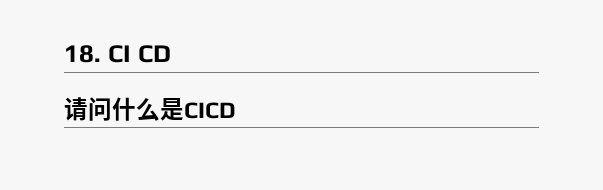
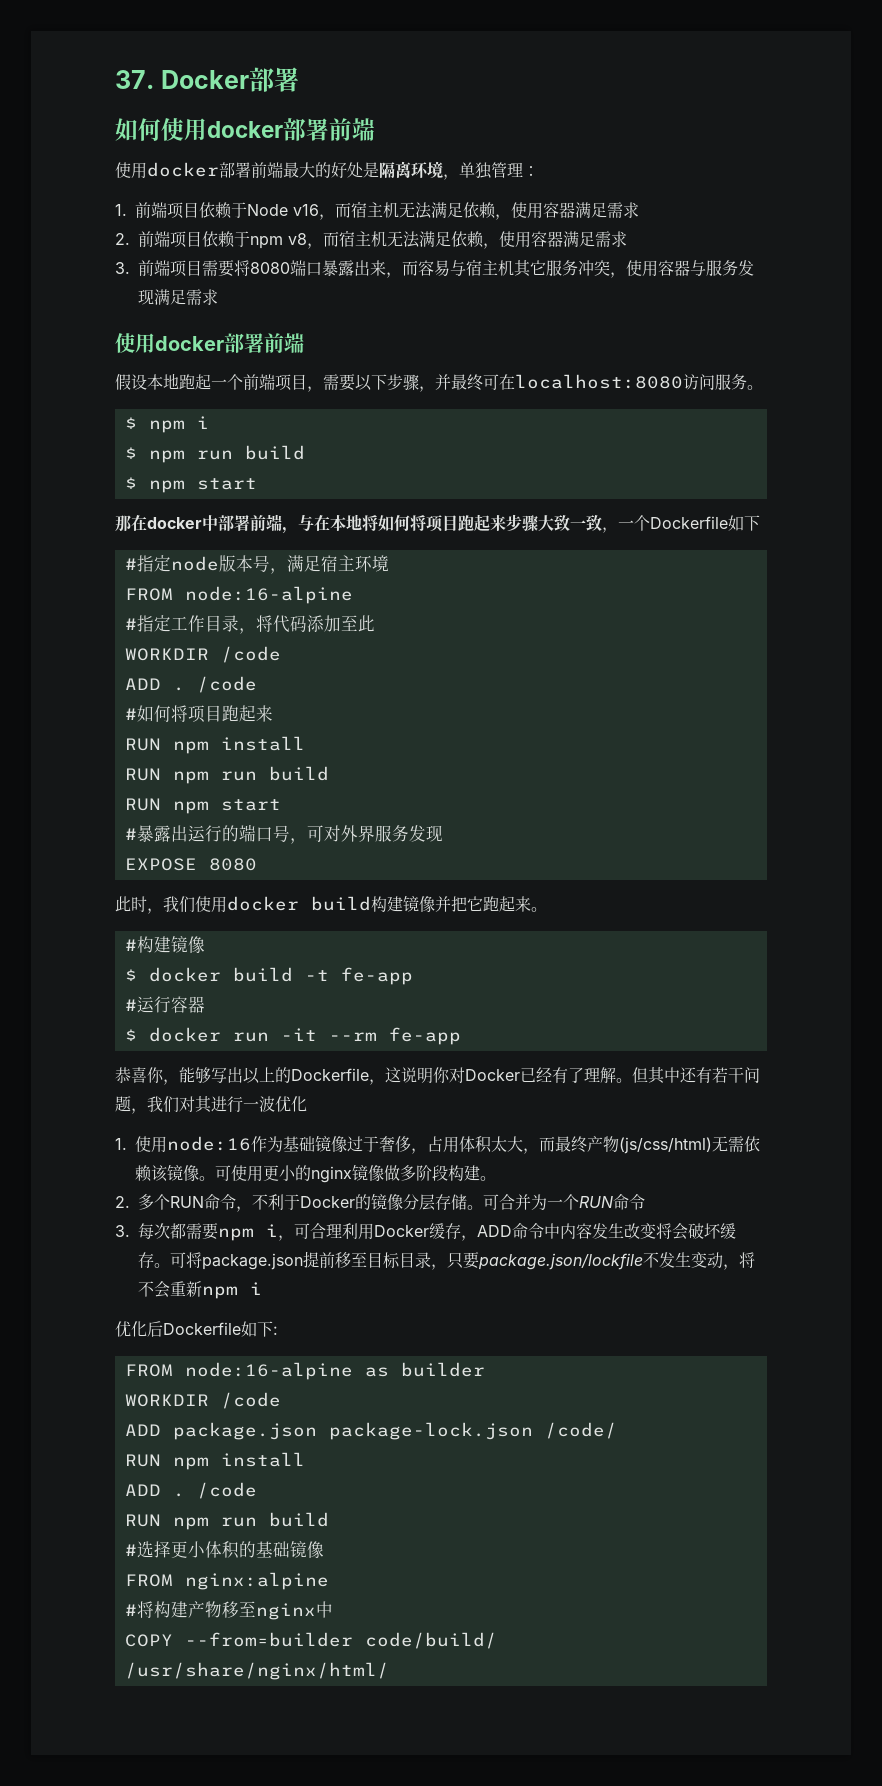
- 18. CI CD
- 请问什么是CICD
+ 37. Docker部署
+ 如何使用docker部署前端
+ 使用docker部署前端最大的好处是隔离环境，单独管理：
+ 1.前端项目依赖于Node v16，而宿主机无法满足依赖，使用容器满足需求
+ 2.前端项目依赖于npm v8，而宿主机无法满足依赖，使用容器满足需求
+ 3.前端项目需要将8080端口暴露出来，而容易与宿主机其它服务冲突，使用容器与服务发现满足需求
+ 使用docker部署前端
+ 假设本地跑起一个前端项目，需要以下步骤，并最终可在localhost:8080访问服务。
+ $ npm i
+ $ npm run build
+ $ npm start
+ 那在docker中部署前端，与在本地将如何将项目跑起来步骤大致一致，一个Dockerfile如下
+ #指定node版本号，满足宿主环境
+ FROM node:16-alpine
+ #指定工作目录，将代码添加至此
+ WORKDIR /code
+ ADD . /code
+ #如何将项目跑起来
+ RUN npm install
+ RUN npm run build
+ RUN npm start
+ #暴露出运行的端口号，可对外界服务发现
+ EXPOSE 8080
+ 此时，我们使用docker build构建镜像并把它跑起来。
+ #构建镜像
+ $ docker build -t fe-app
+ #运行容器
+ $ docker run -it --rm fe-app
+ 恭喜你，能够写出以上的Dockerfile，这说明你对Docker已经有了理解。但其中还有若干问题，我们对其进行一波优化
+ 1.使用node:16作为基础镜像过于奢侈，占用体积太大，而最终产物(js/css/html)无需依赖该镜像。可使用更小的nginx镜像做多阶段构建。
+ 2.多个RUN命令，不利于Docker的镜像分层存储。可合并为一个RUN命令
+ 3.每次都需要npm i，可合理利用Docker缓存，ADD命令中内容发生改变将会破坏缓存。可将package.json提前移至目标目录，只要package.json/lockfile不发生变动，将不会重新npm i
+ 优化后Dockerfile如下:
+ FROM node:16-alpine as builder
+ WORKDIR /code
+ ADD package.json package-lock.json /code/
+ RUN npm install
+ ADD . /code
+ RUN npm run build
+ #选择更小体积的基础镜像
+ FROM nginx:alpine
+ #将构建产物移至nginx中
+ COPY --from=builder code/build/ /usr/share/nginx/html/

